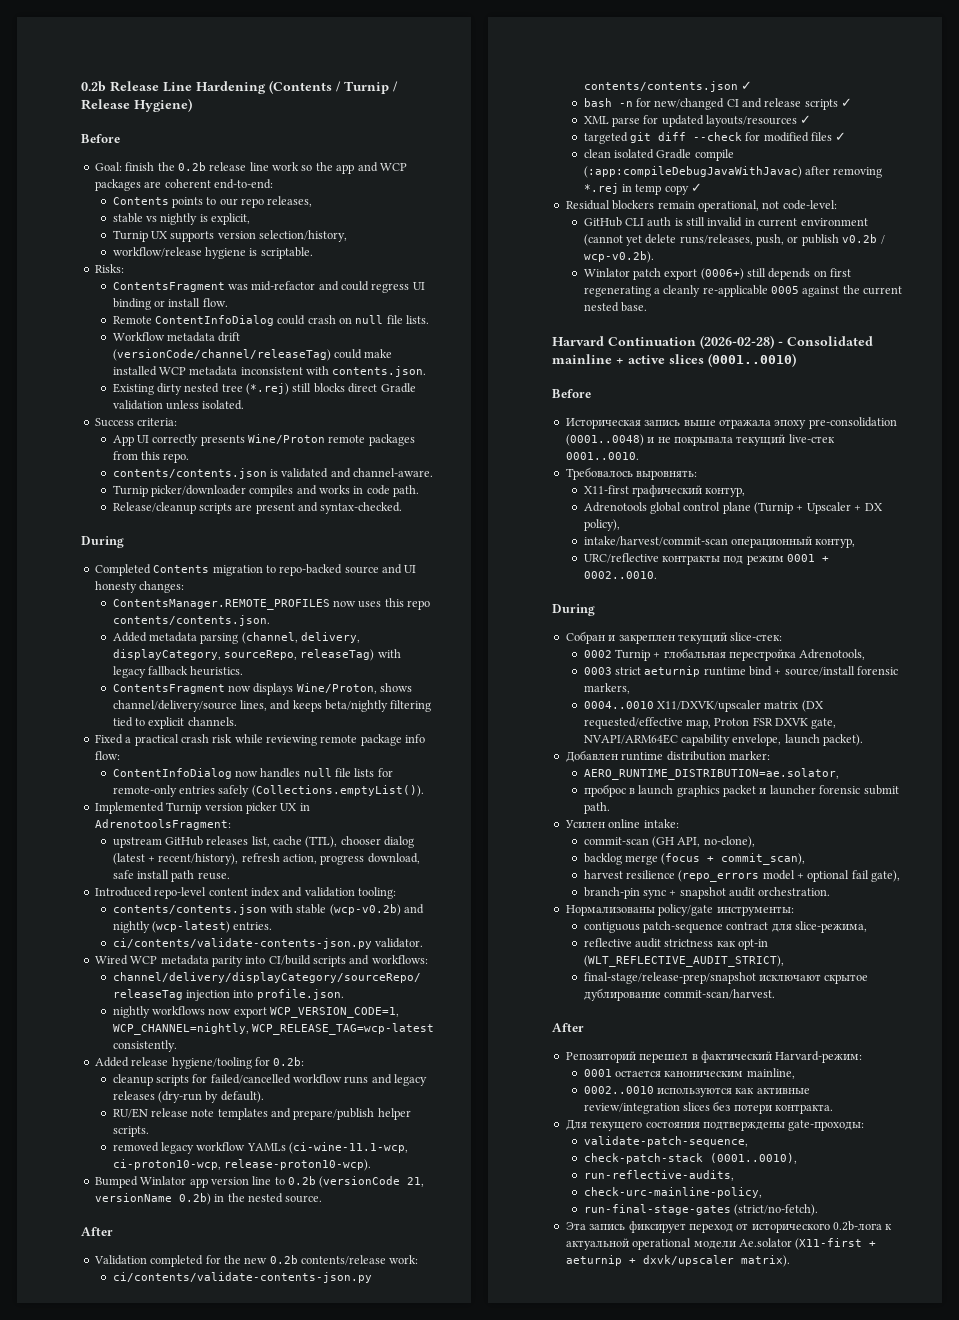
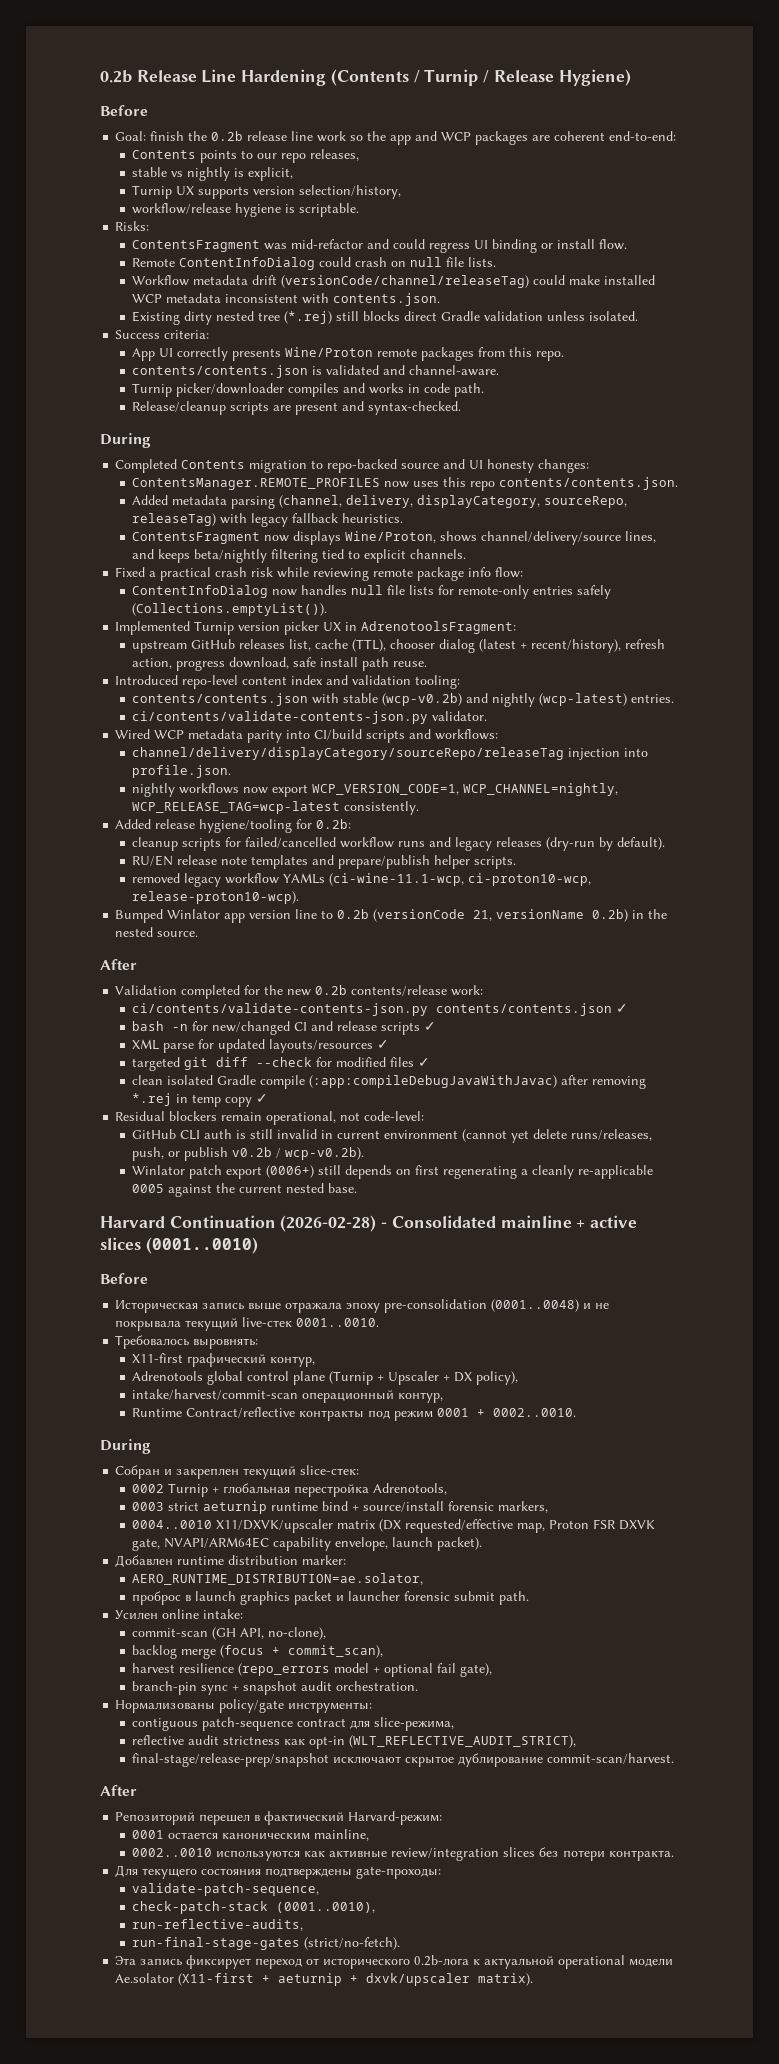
- URC/reflective контракты под режим 0001 + 0002..0010.
+ Runtime Contract/reflective контракты под режим 0001 + 0002..0010.
- check-urc-mainline-policy,

